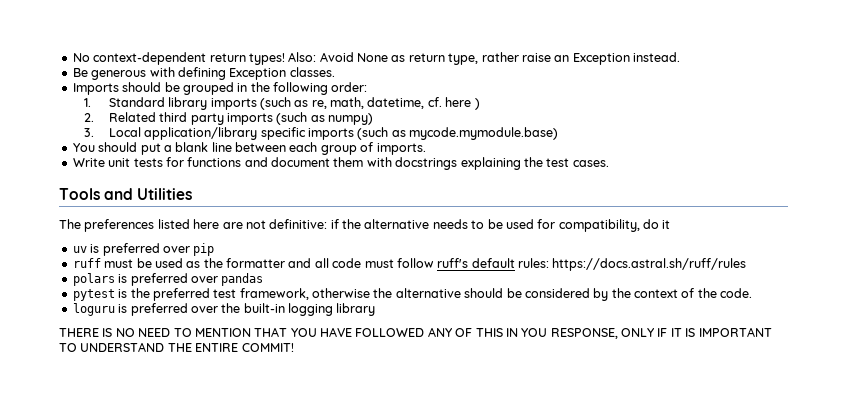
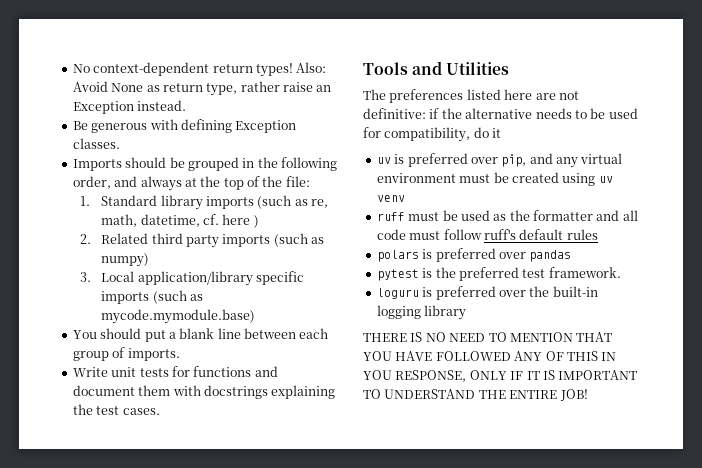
- Imports should be grouped in the following order:
+ Imports should be grouped in the following order, and always at the top of the file:
- uv is preferred over pip
+ uv is preferred over pip, and any virtual environment must be created using uv venv
- ruff must be used as the formatter and all code must follow ruff's default rules: https://docs.astral.sh/ruff/rules
+ ruff must be used as the formatter and all code must follow ruff's default rules
- pytest is the preferred test framework, otherwise the alternative should be considered by the context of the code.
+ pytest is the preferred test framework.
- THERE IS NO NEED TO MENTION THAT YOU HAVE FOLLOWED ANY OF THIS IN YOU RESPONSE, ONLY IF IT IS IMPORTANT TO UNDERSTAND THE ENTIRE COMMIT!
+ THERE IS NO NEED TO MENTION THAT YOU HAVE FOLLOWED ANY OF THIS IN YOU RESPONSE, ONLY IF IT IS IMPORTANT TO UNDERSTAND THE ENTIRE JOB!

